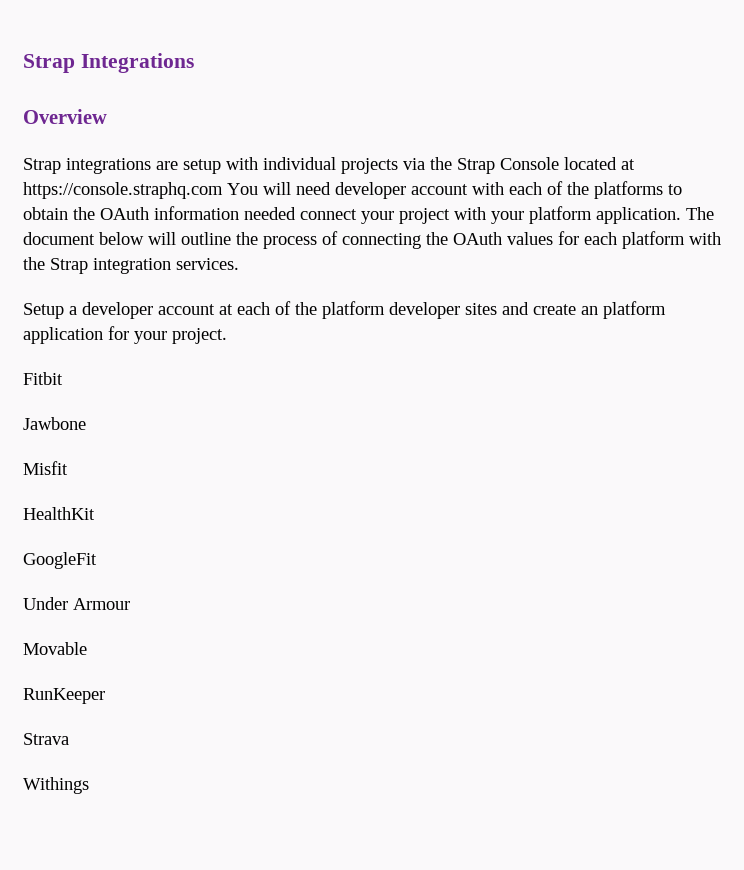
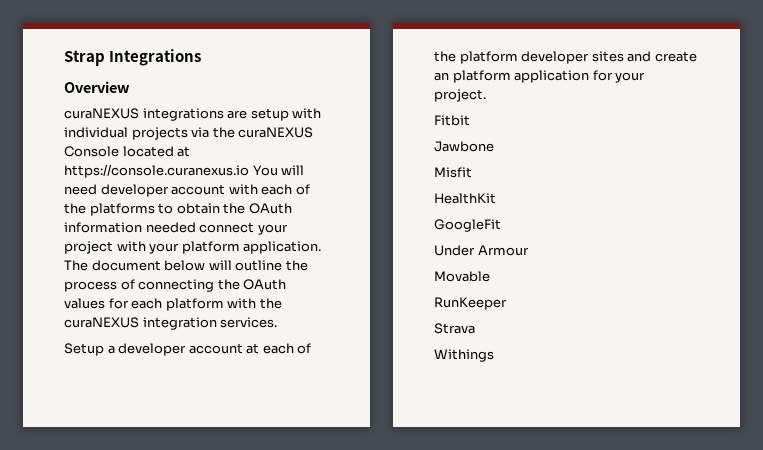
- Strap integrations are setup with individual projects via the Strap Console located at https://console.straphq.com You will need developer account with each of the platforms to obtain the OAuth information needed connect your project with your platform application.
+ curaNEXUS integrations are setup with individual projects via the curaNEXUS Console located at https://console.curanexus.io You will need developer account with each of the platforms to obtain the OAuth information needed connect your project with your platform application.
- The document below will outline the process of connecting the OAuth values for each platform with the Strap integration services.
+ The document below will outline the process of connecting the OAuth values for each platform with the curaNEXUS integration services.

